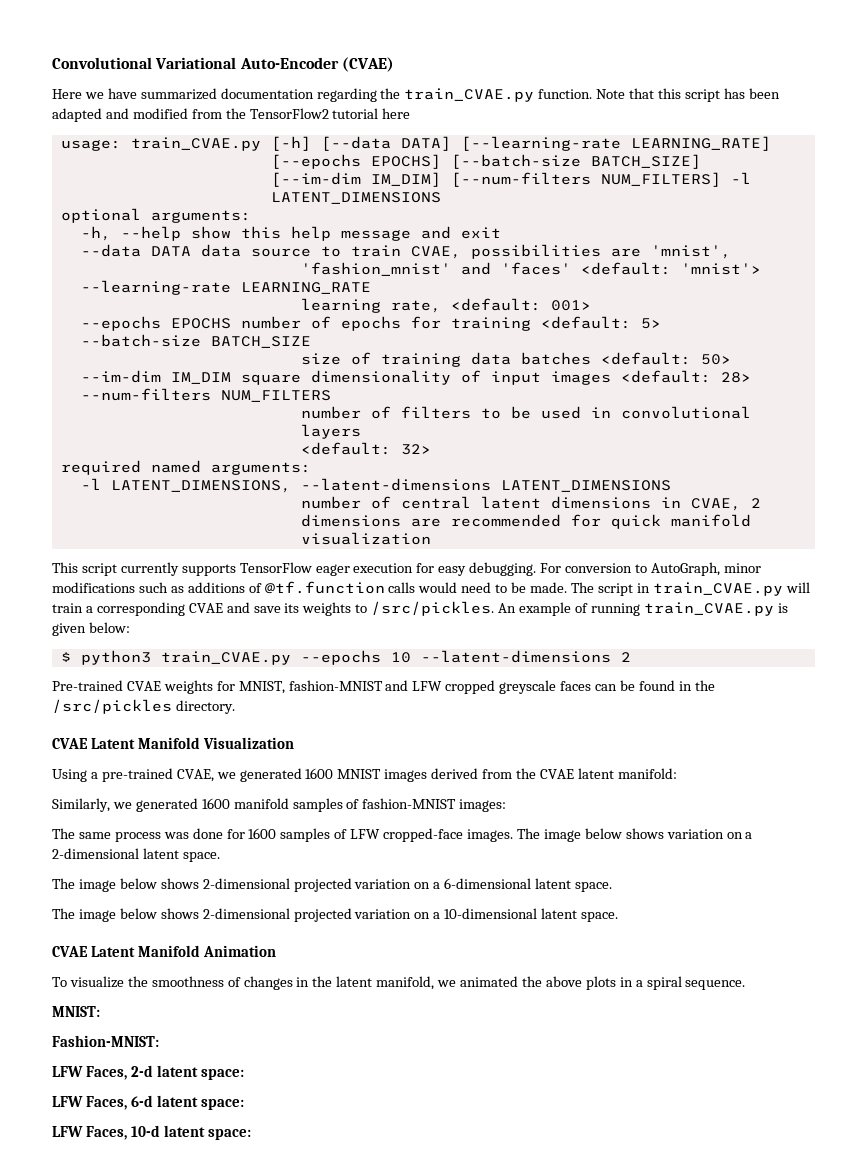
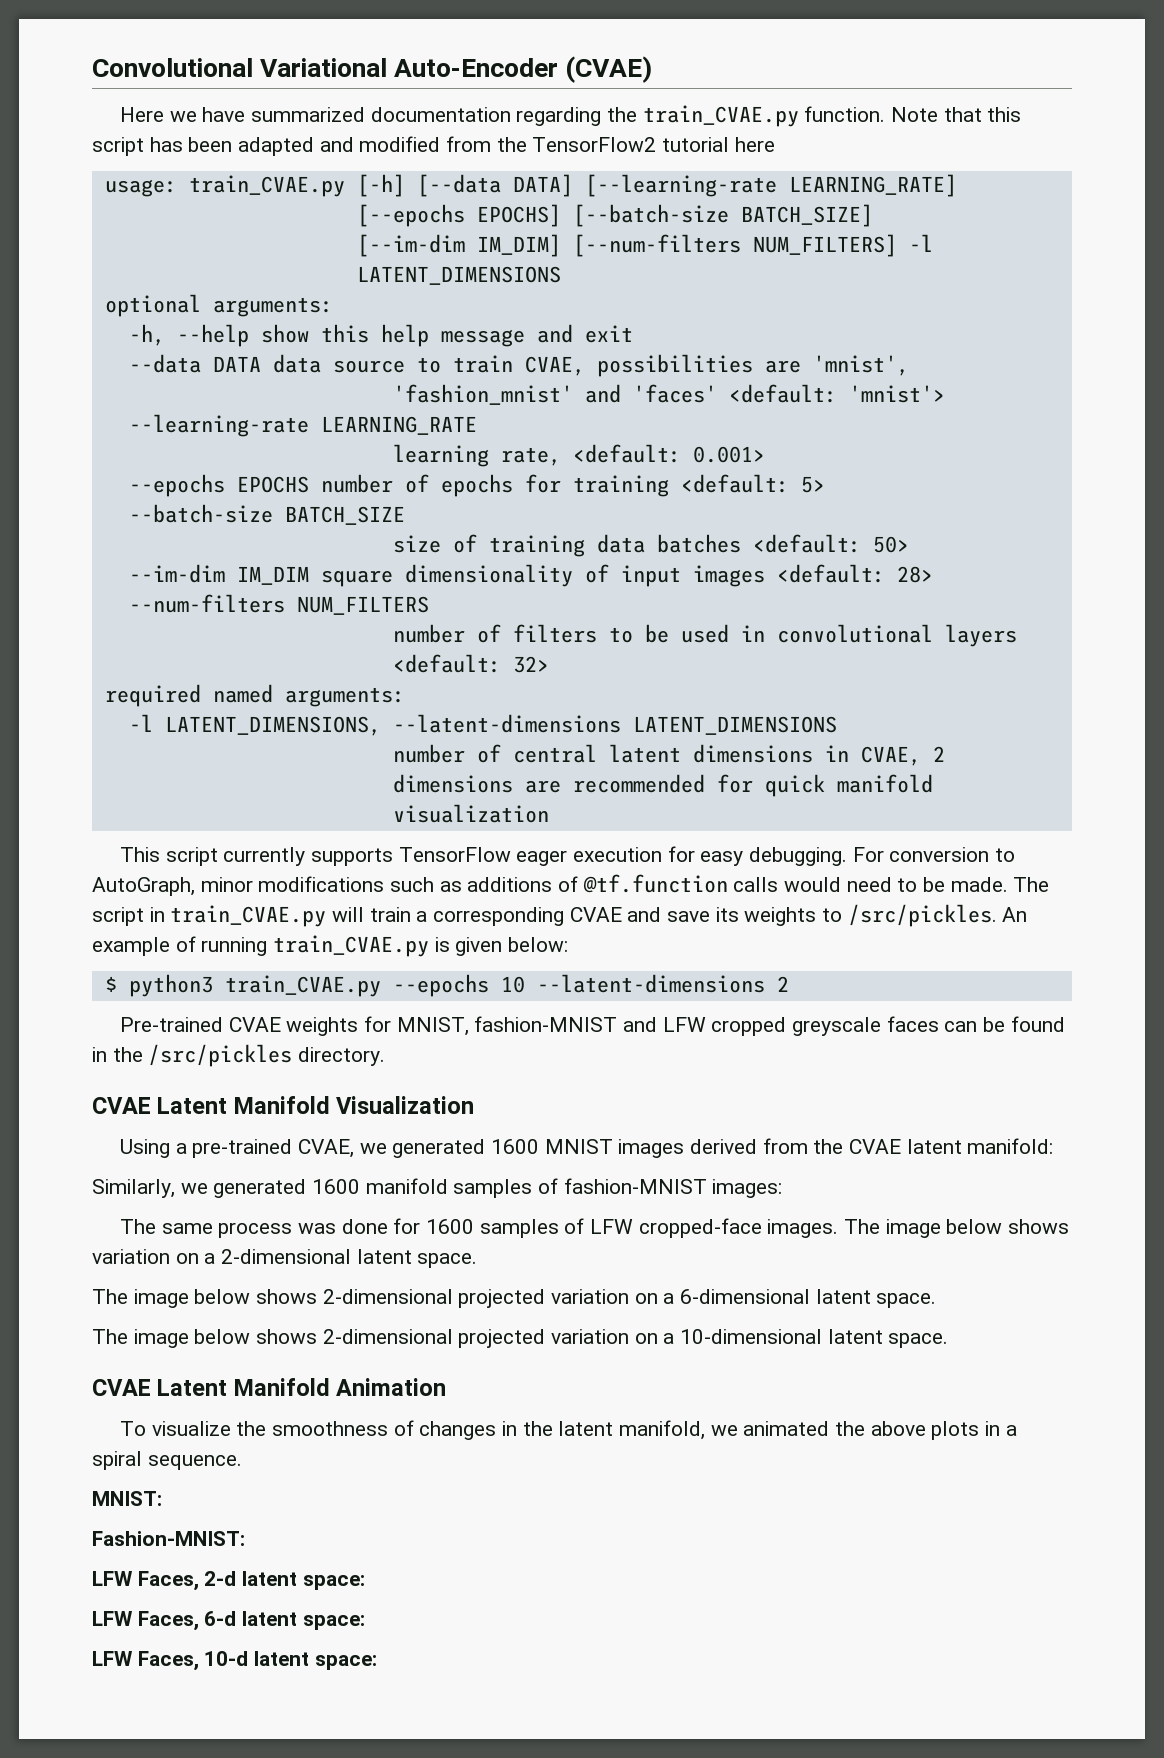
- learning rate, <default: 001>
+ learning rate, <default: 0.001>

